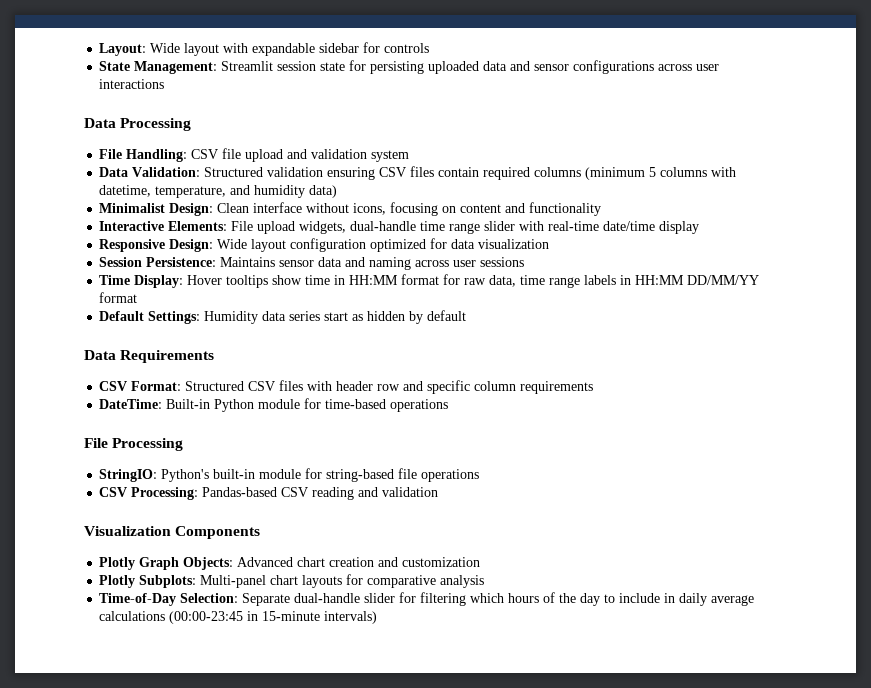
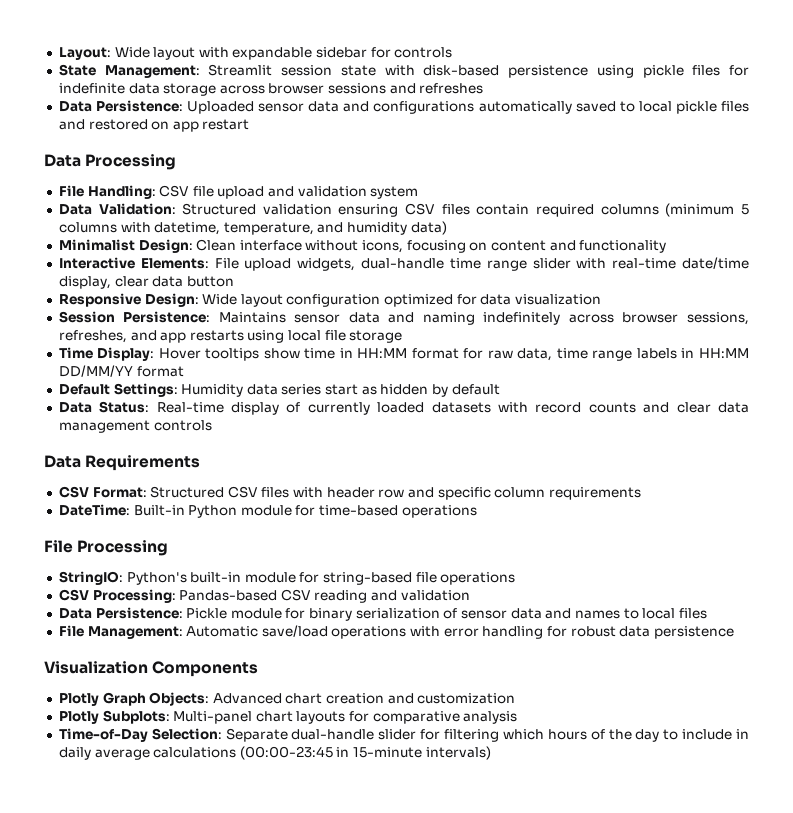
- State Management: Streamlit session state for persisting uploaded data and sensor configurations across user interactions
+ State Management: Streamlit session state with disk-based persistence using pickle files for indefinite data storage across browser sessions and refreshes
+ Data Persistence: Uploaded sensor data and configurations automatically saved to local pickle files and restored on app restart
- Interactive Elements: File upload widgets, dual-handle time range slider with real-time date/time display
+ Interactive Elements: File upload widgets, dual-handle time range slider with real-time date/time display, clear data button
- Session Persistence: Maintains sensor data and naming across user sessions
+ Session Persistence: Maintains sensor data and naming indefinitely across browser sessions, refreshes, and app restarts using local file storage
+ Data Status: Real-time display of currently loaded datasets with record counts and clear data management controls
+ Data Persistence: Pickle module for binary serialization of sensor data and names to local files
+ File Management: Automatic save/load operations with error handling for robust data persistence

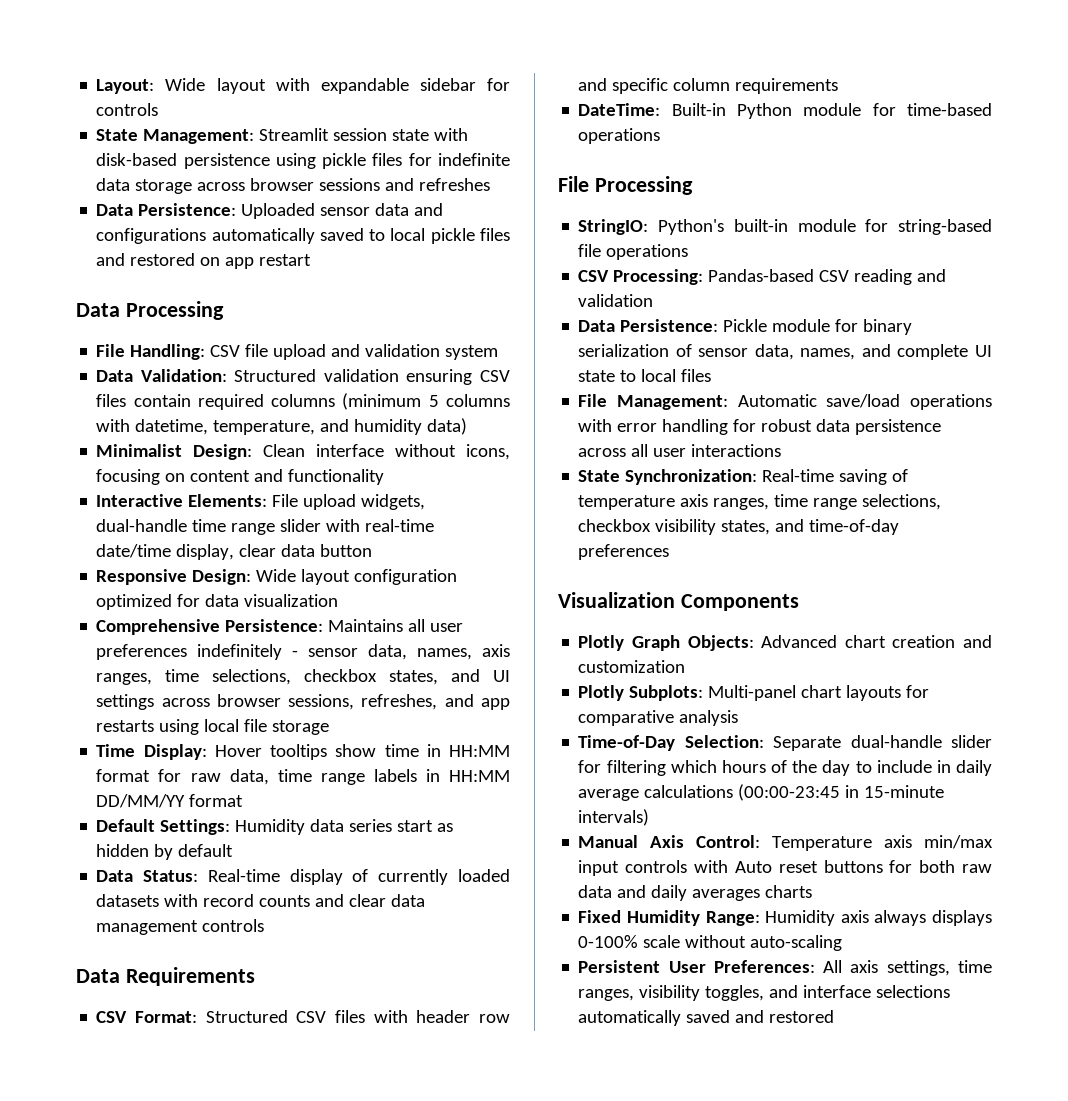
- Session Persistence: Maintains sensor data and naming indefinitely across browser sessions, refreshes, and app restarts using local file storage
+ Comprehensive Persistence: Maintains all user preferences indefinitely - sensor data, names, axis ranges, time selections, checkbox states, and UI settings across browser sessions, refreshes, and app restarts using local file storage
- Data Persistence: Pickle module for binary serialization of sensor data and names to local files
+ Data Persistence: Pickle module for binary serialization of sensor data, names, and complete UI state to local files
- File Management: Automatic save/load operations with error handling for robust data persistence
+ File Management: Automatic save/load operations with error handling for robust data persistence across all user interactions
+ State Synchronization: Real-time saving of temperature axis ranges, time range selections, checkbox visibility states, and time-of-day preferences
+ Manual Axis Control: Temperature axis min/max input controls with Auto reset buttons for both raw data and daily averages charts
+ Fixed Humidity Range: Humidity axis always displays 0-100% scale without auto-scaling
+ Persistent User Preferences: All axis settings, time ranges, visibility toggles, and interface selections automatically saved and restored

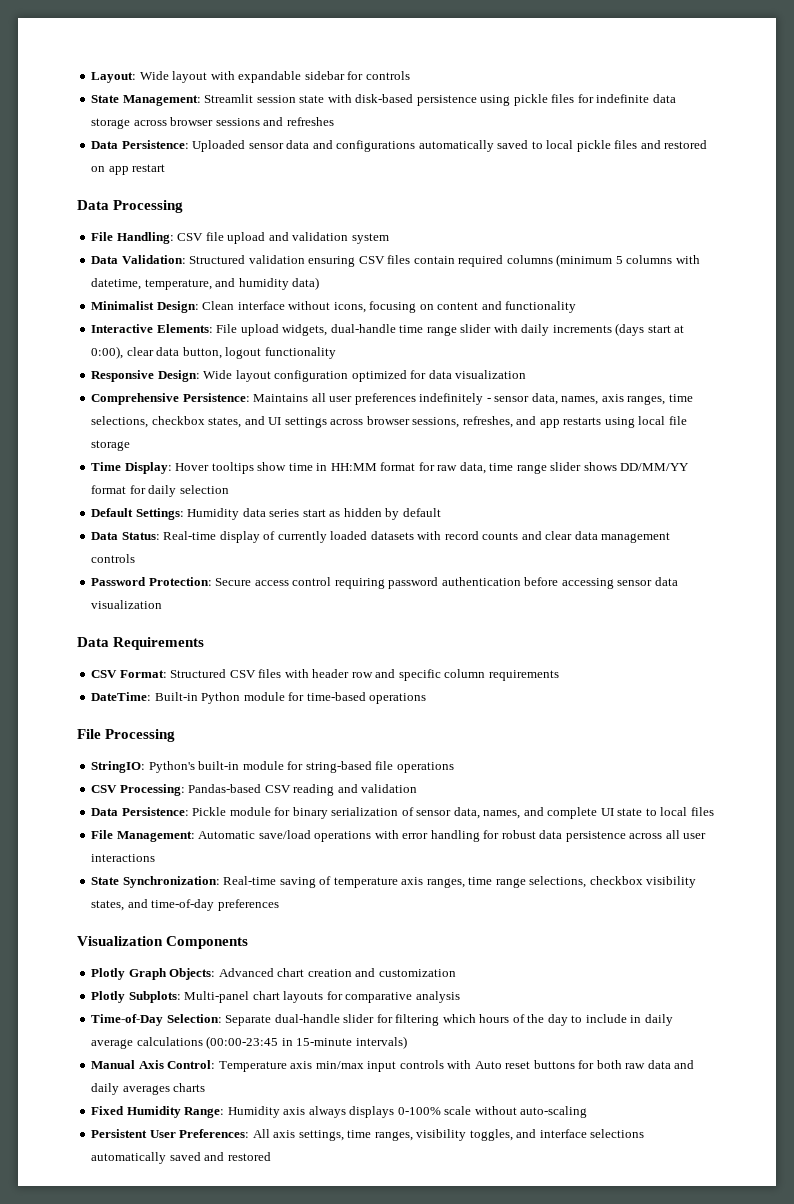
- Interactive Elements: File upload widgets, dual-handle time range slider with real-time date/time display, clear data button
+ Interactive Elements: File upload widgets, dual-handle time range slider with daily increments (days start at 0:00), clear data button, logout functionality
- Time Display: Hover tooltips show time in HH:MM format for raw data, time range labels in HH:MM DD/MM/YY format
+ Time Display: Hover tooltips show time in HH:MM format for raw data, time range slider shows DD/MM/YY format for daily selection
+ Password Protection: Secure access control requiring password authentication before accessing sensor data visualization

